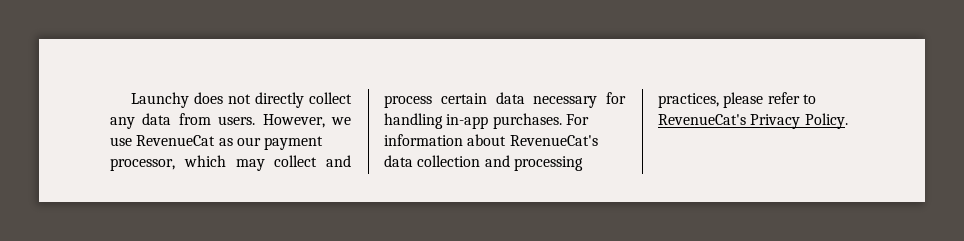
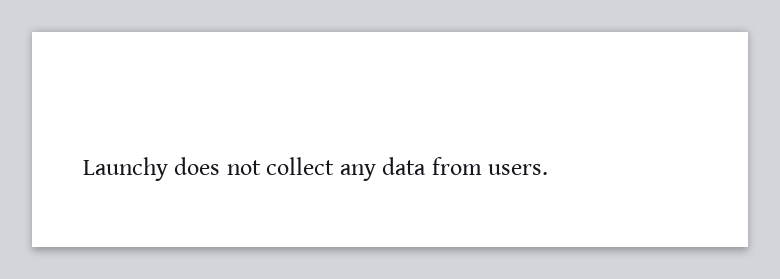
- Launchy does not directly collect any data from users. However, we use RevenueCat as our payment processor, which may collect and process certain data necessary for handling in-app purchases. For information about RevenueCat's data collection and processing practices, please refer to RevenueCat's Privacy Policy.
+ Launchy does not collect any data from users.

